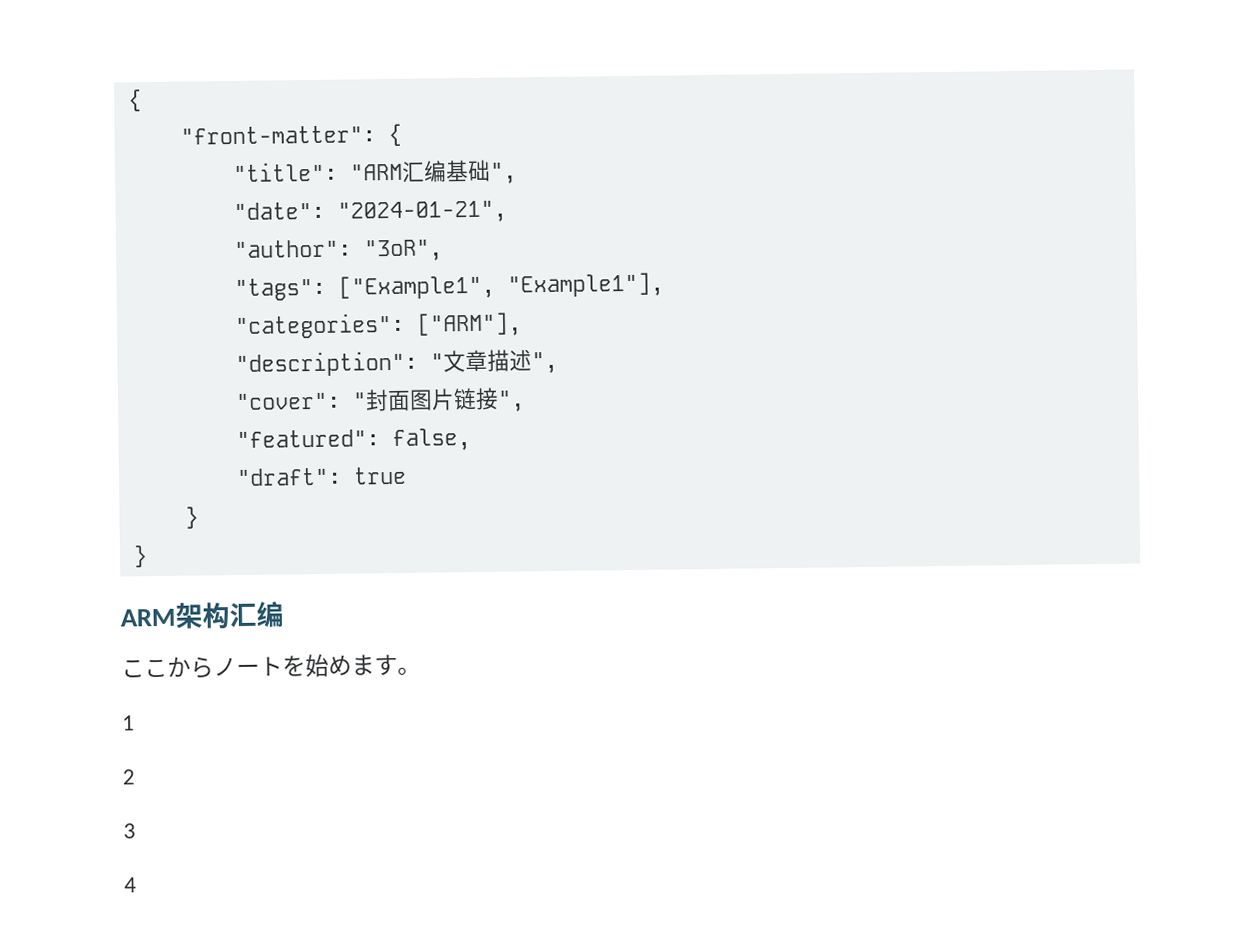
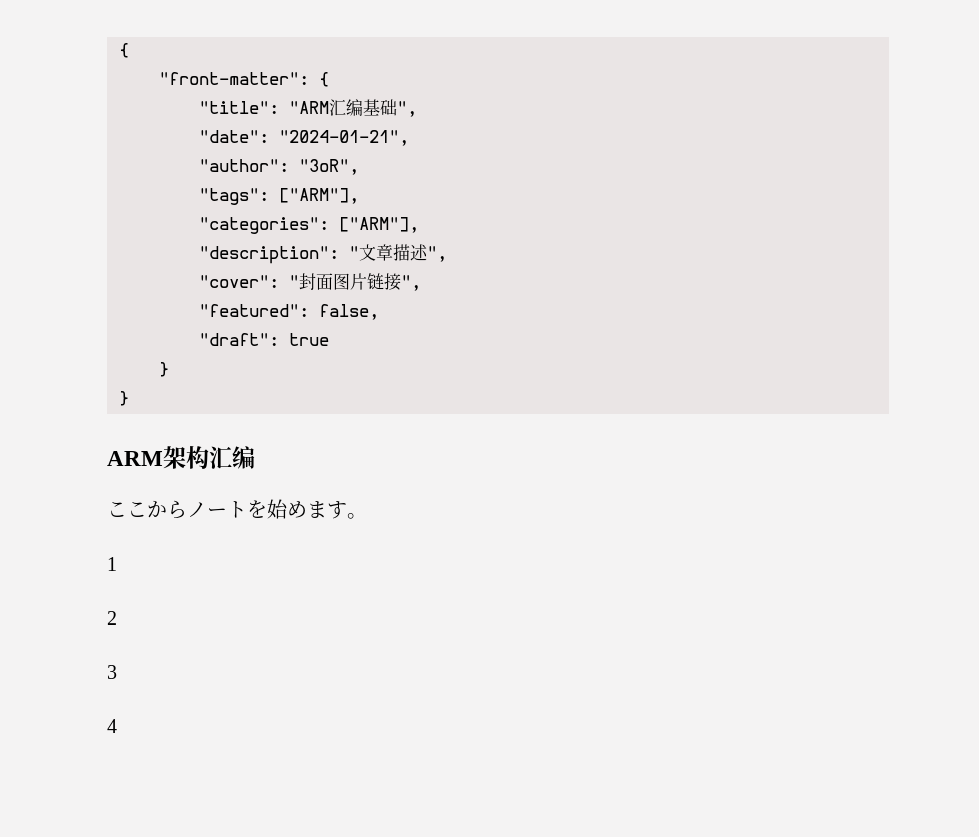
- "tags": ["Example1", "Example1"],
+ "tags": ["ARM"],

